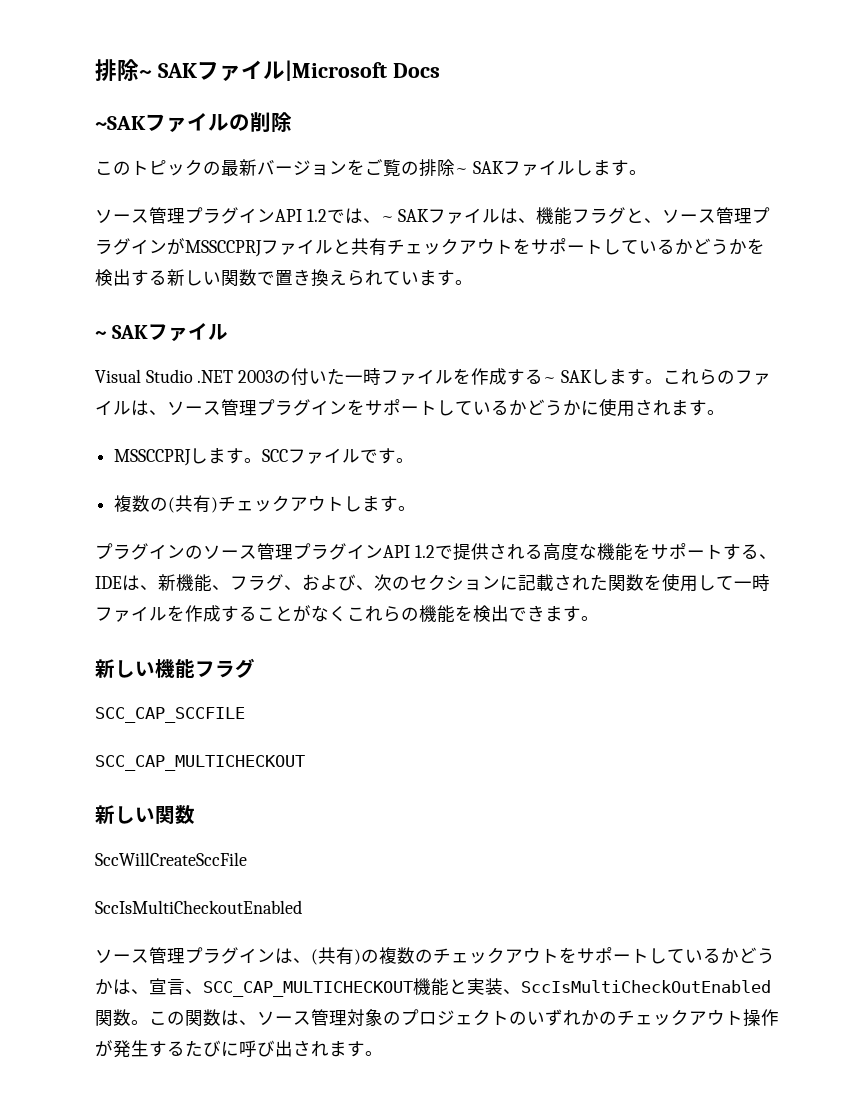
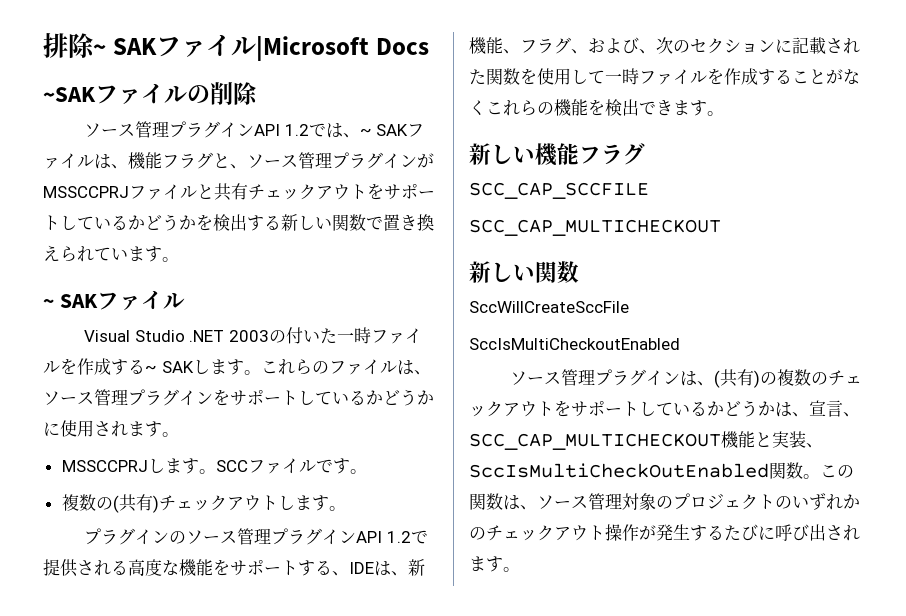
- このトピックの最新バージョンをご覧の排除~ SAKファイルします。

